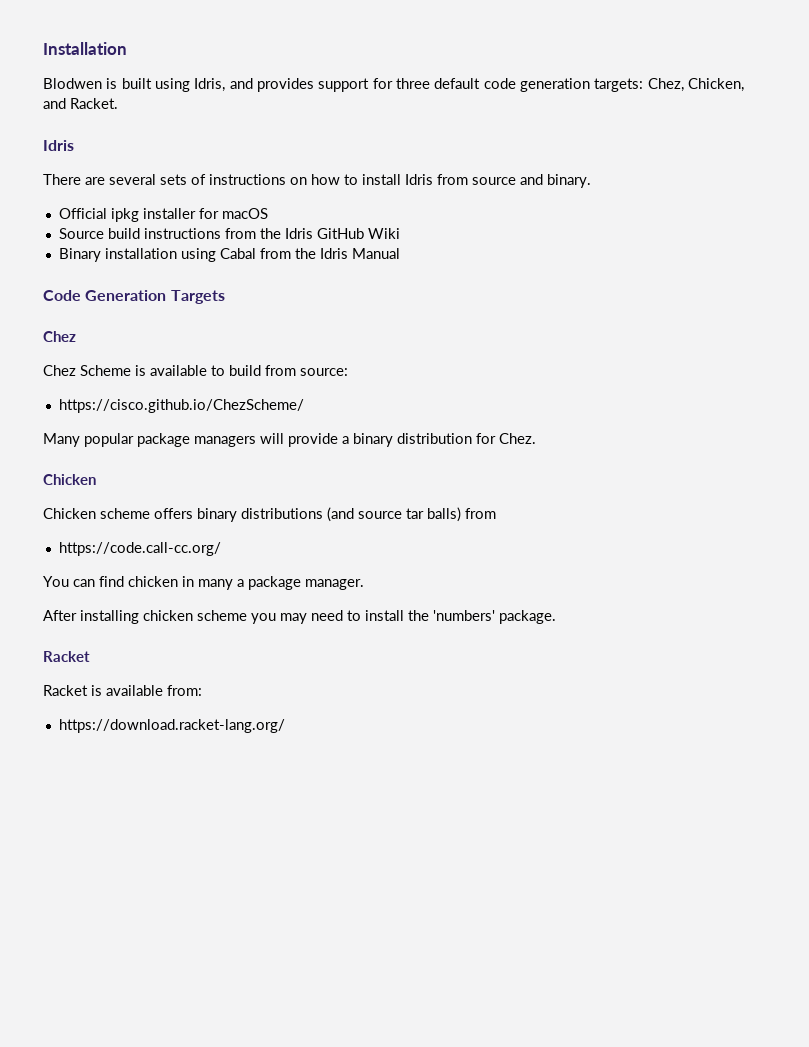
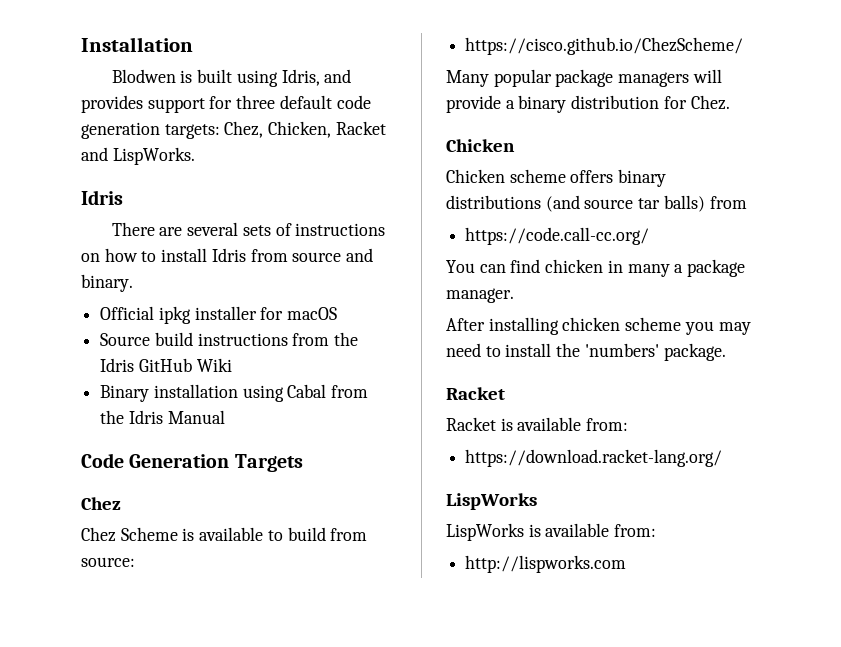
- Blodwen is built using Idris, and provides support for three default code generation targets: Chez, Chicken, and Racket.
+ Blodwen is built using Idris, and provides support for three default code generation targets: Chez, Chicken, Racket and LispWorks.
  https://download.racket-lang.org/
+ LispWorks
+ LispWorks is available from:
+ http://lispworks.com

